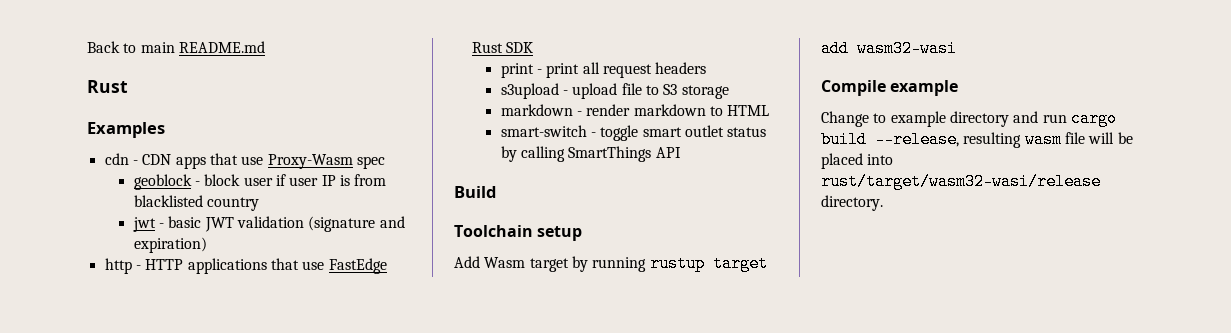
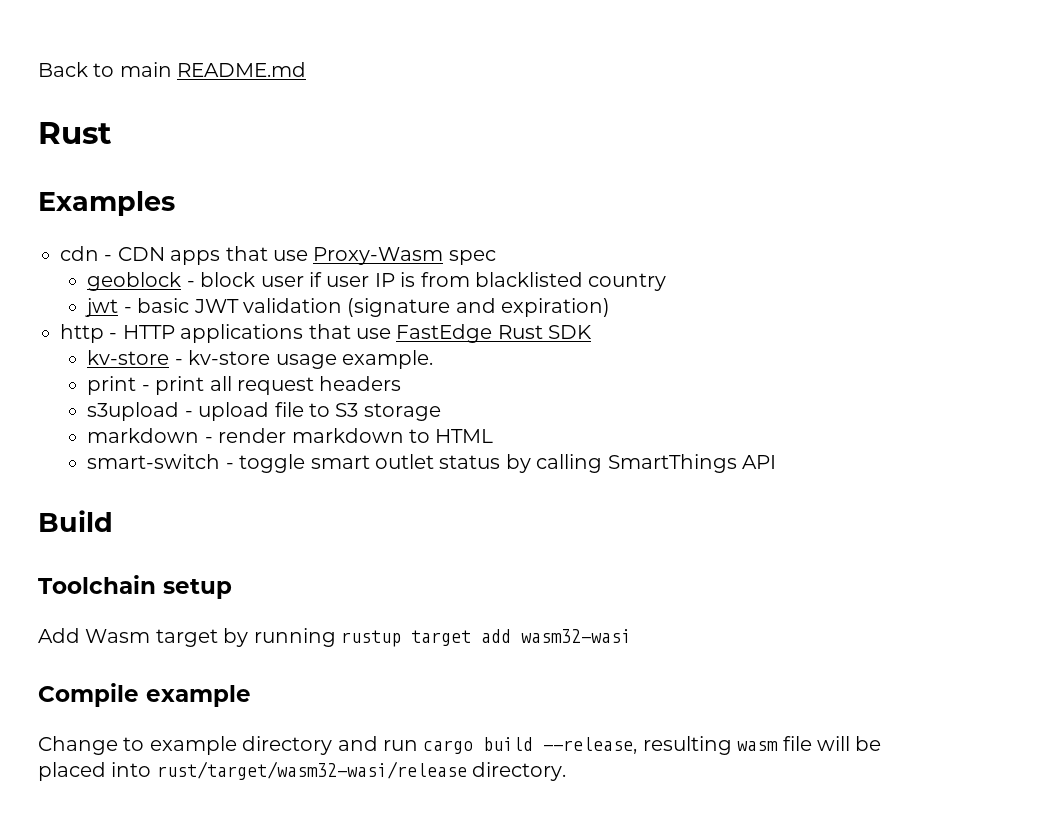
+ kv-store - kv-store usage example.

